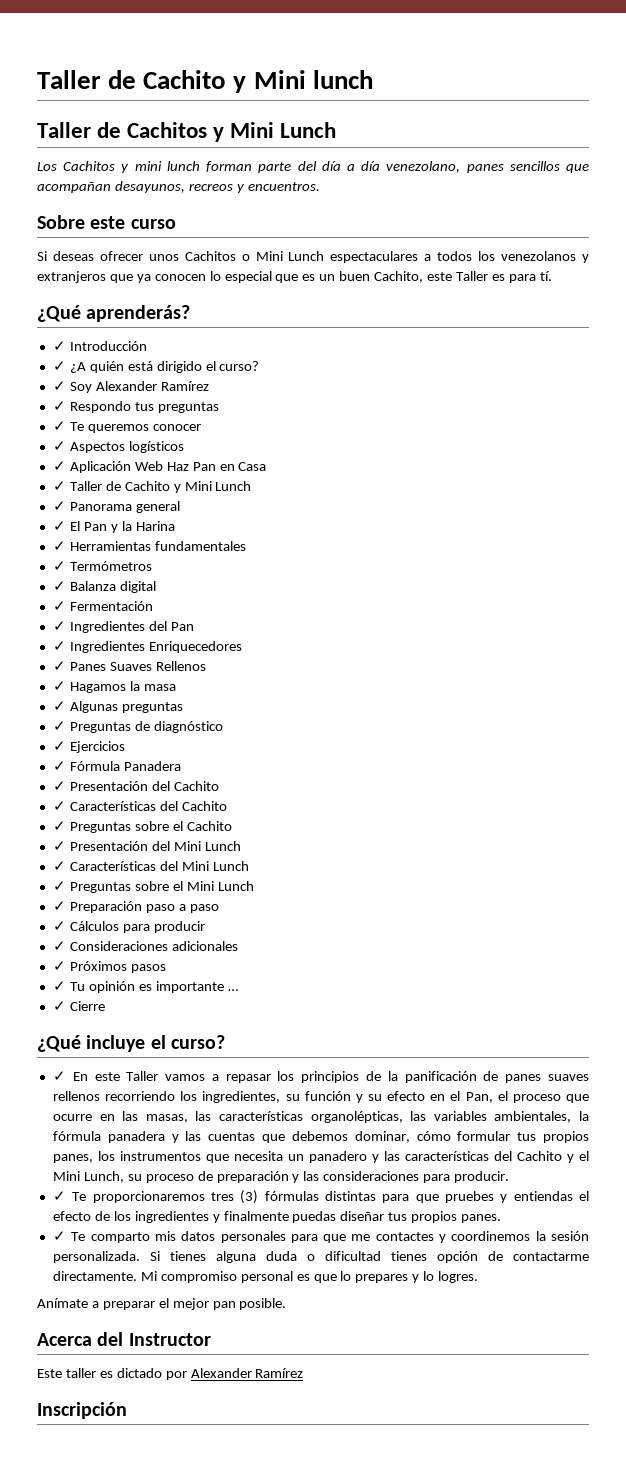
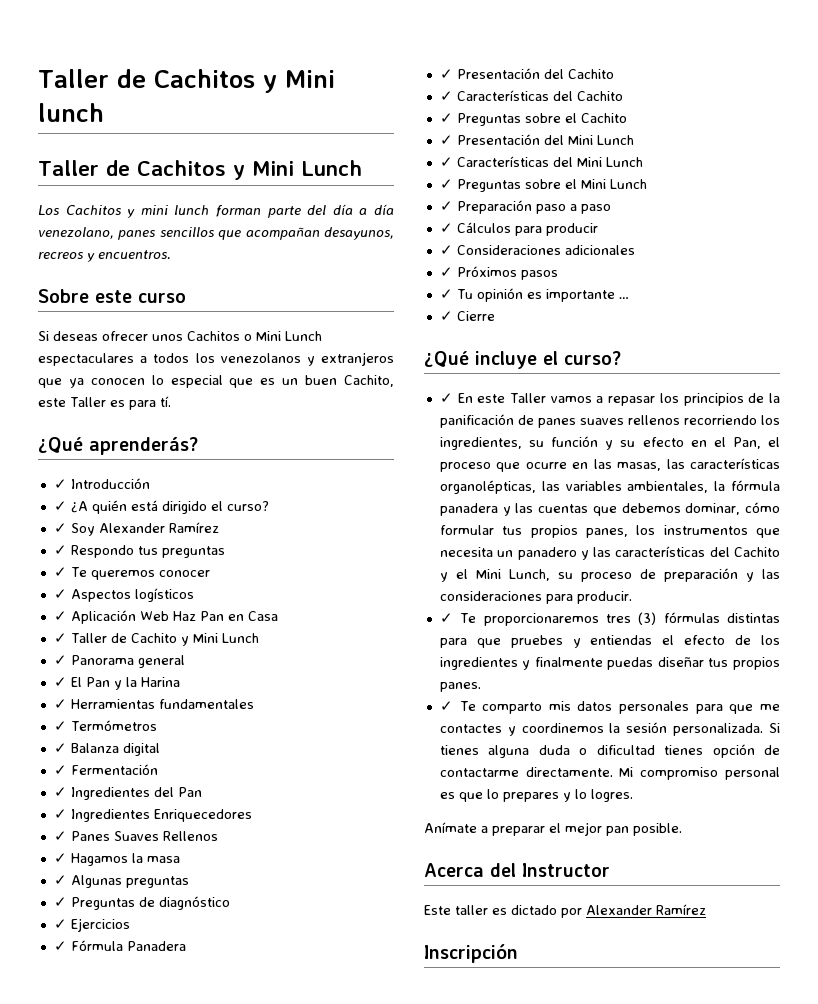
- Taller de Cachito y Mini lunch
+ Taller de Cachitos y Mini lunch

